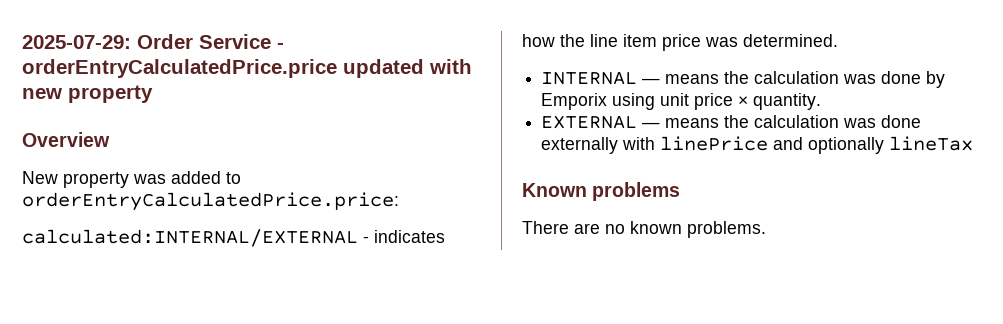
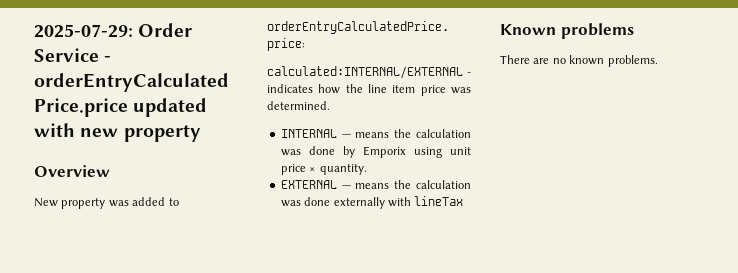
- EXTERNAL — means the calculation was done externally with linePrice and optionally lineTax
+ EXTERNAL — means the calculation was done externally with lineTax

